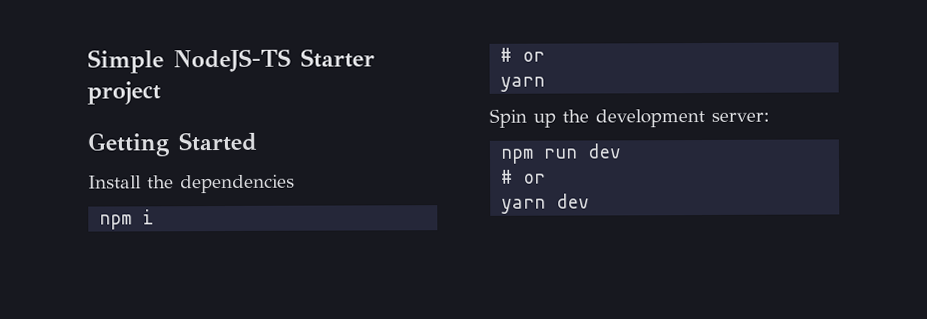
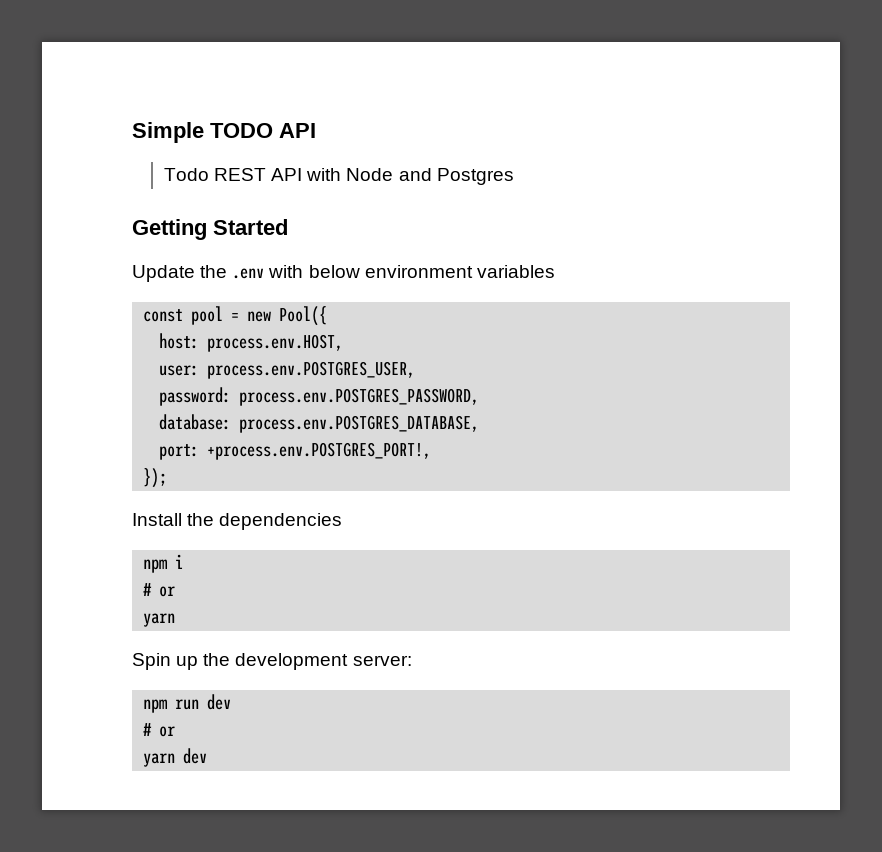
- Simple NodeJS-TS Starter project
+ Simple TODO API
+ Todo REST API with Node and Postgres
  Getting Started
+ Update the .env with below environment variables
+ const pool = new Pool({
+ host: process.env.HOST,
+ user: process.env.POSTGRES_USER,
+ password: process.env.POSTGRES_PASSWORD,
+ database: process.env.POSTGRES_DATABASE,
+ port: +process.env.POSTGRES_PORT!,
+ });

